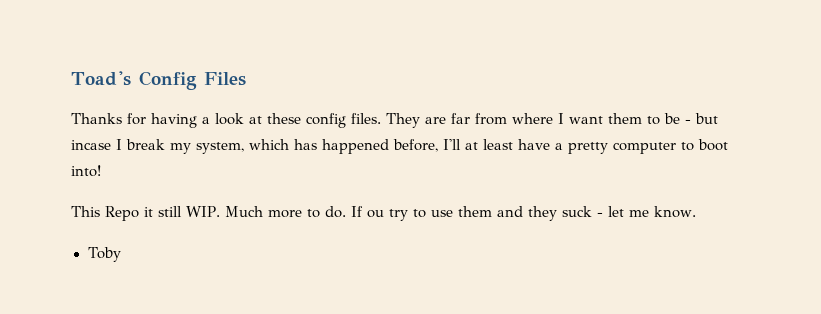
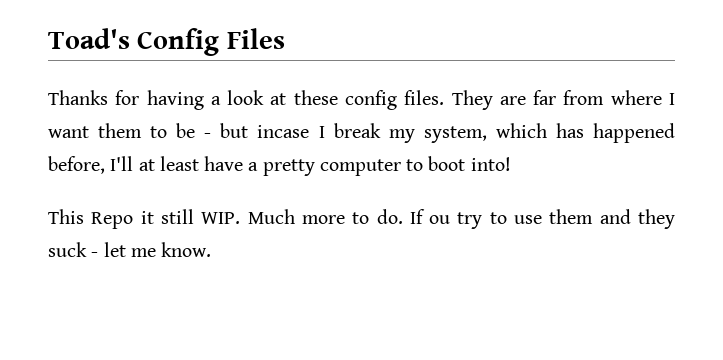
- Toby

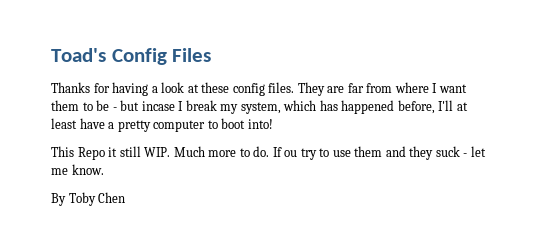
+ By Toby Chen

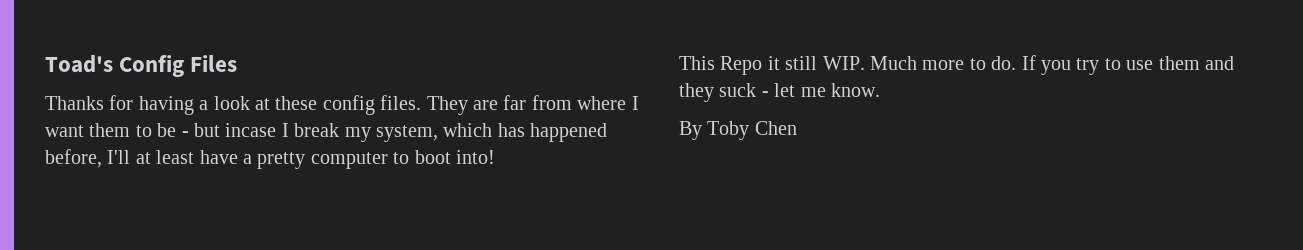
- If ou try to use them and they suck - let me know.
+ If you try to use them and they suck - let me know.

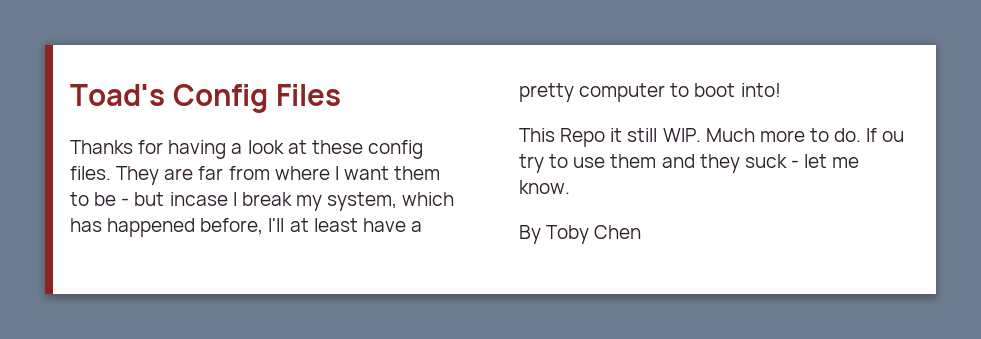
- If you try to use them and they suck - let me know.
+ If ou try to use them and they suck - let me know.

